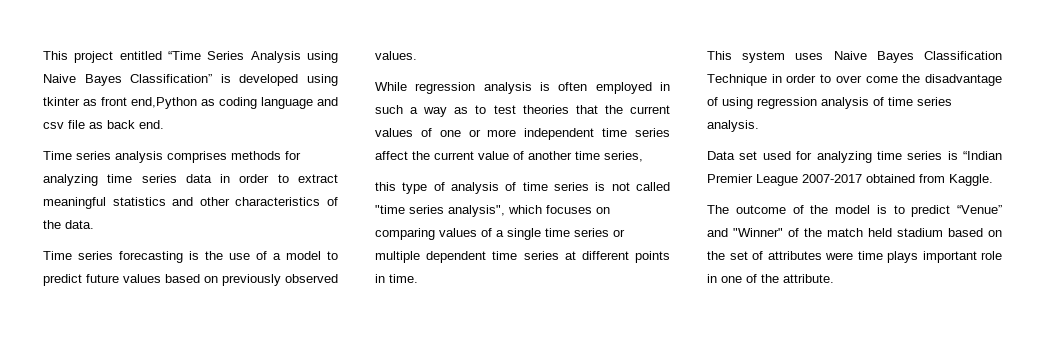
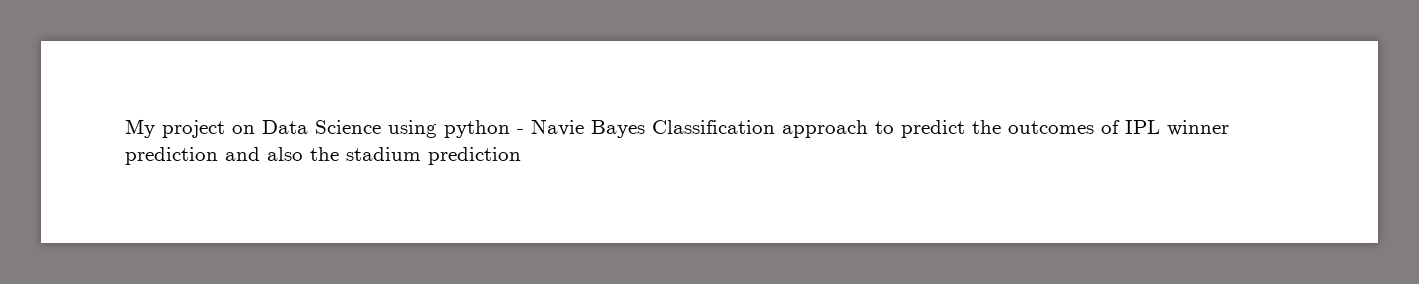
- This project entitled “Time Series Analysis using Naive Bayes Classification” is developed using tkinter as front end,Python as coding language and csv file as back end.
- Time series analysis comprises methods for analyzing time series data in order to extract meaningful statistics and other characteristics of the data.
- Time series forecasting is the use of a model to predict future values based on previously observed values.
- While regression analysis is often employed in such a way as to test theories that the current values of one or more independent time series affect the current value of another time series,
- this type of analysis of time series is not called "time series analysis", which focuses on comparing values of a single time series or multiple dependent time series at different points in time.
- This system uses Naive Bayes Classification Technique in order to over come the disadvantage of using regression analysis of time series analysis.
- Data set used for analyzing time series is “Indian Premier League 2007-2017 obtained from Kaggle.
- The outcome of the model is to predict “Venue” and "Winner" of the match held stadium based on the set of attributes were time plays important role in one of the attribute.
+ My project on Data Science using python - Navie Bayes Classification approach to predict the outcomes of IPL winner prediction and also the stadium prediction

